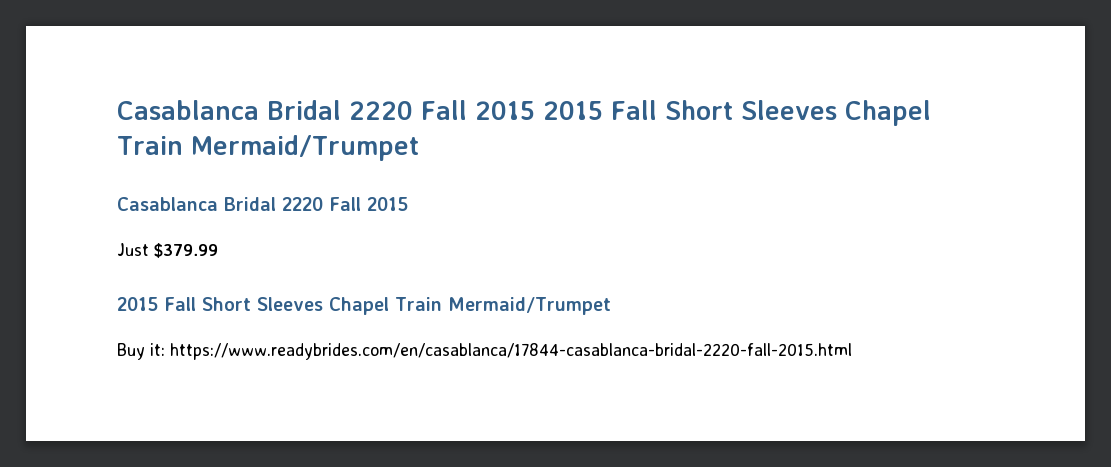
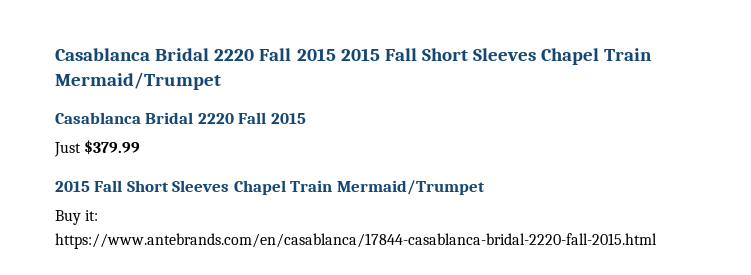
- Buy it: https://www.readybrides.com/en/casablanca/17844-casablanca-bridal-2220-fall-2015.html
+ Buy it: https://www.antebrands.com/en/casablanca/17844-casablanca-bridal-2220-fall-2015.html

